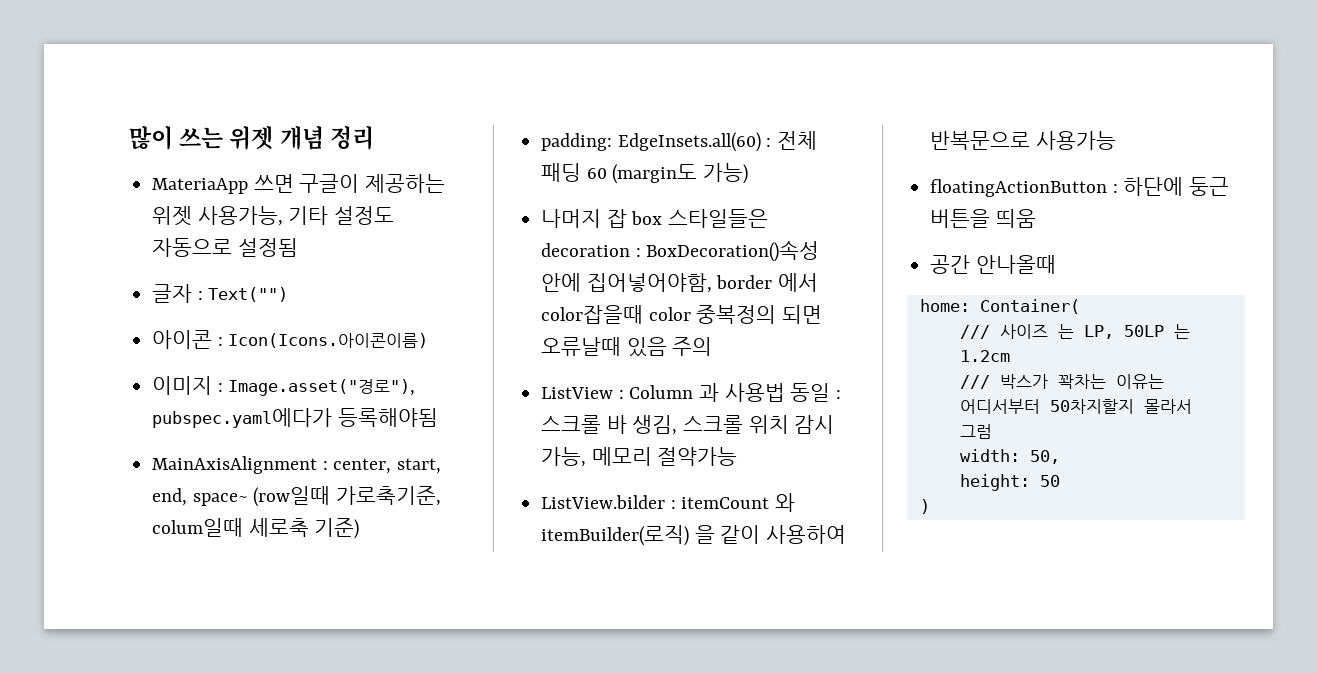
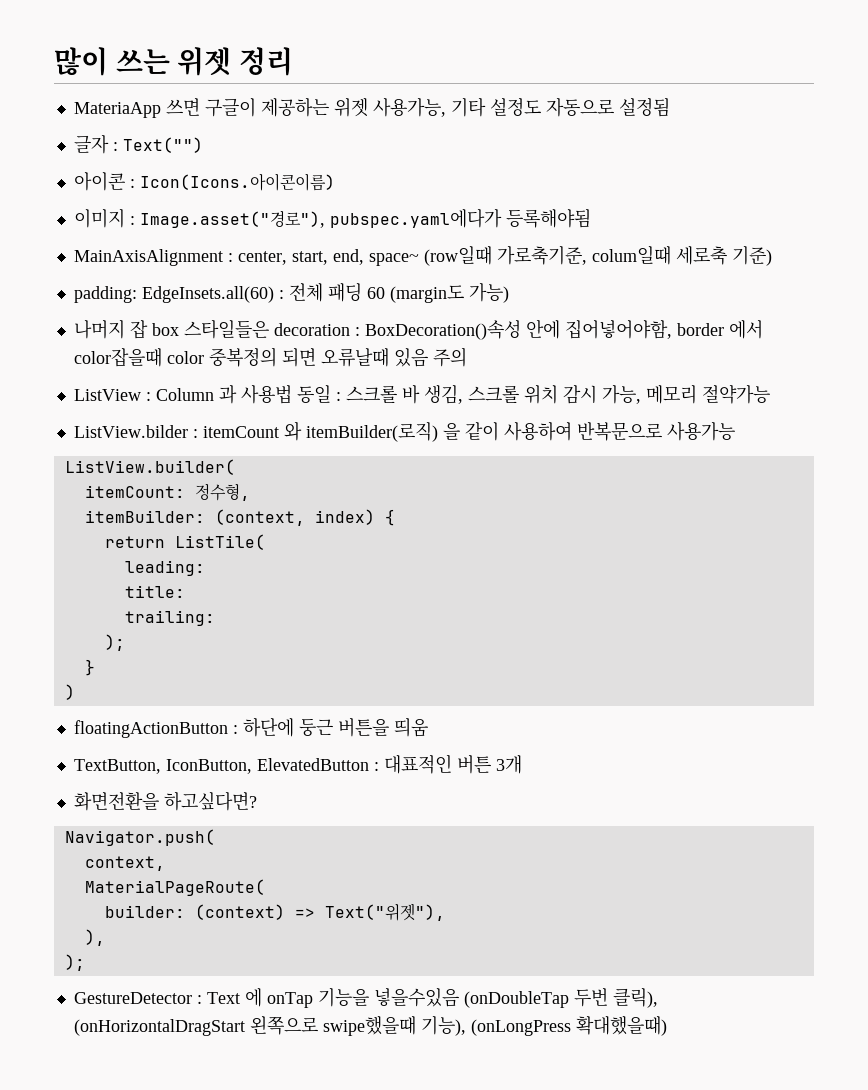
- 많이 쓰는 위젯 개념 정리
+ 많이 쓰는 위젯 정리
+ ListView.builder(
+ itemCount: 정수형,
+ itemBuilder: (context, index) {
+ return ListTile(
+ leading:
+ title:
+ trailing:
+ );
+ }
+ )
- 공간 안나올때
- home: Container(
- /// 사이즈 는 LP, 50LP 는 1.2cm
- /// 박스가 꽉차는 이유는 어디서부터 50차지할지 몰라서 그럼
- width: 50,
- height: 50
- )
+ TextButton, IconButton, ElevatedButton : 대표적인 버튼 3개
+ 화면전환을 하고싶다면?
+ Navigator.push(
+ context,
+ MaterialPageRoute(
+ builder: (context) => Text("위젯"),
+ ),
+ );
+ GestureDetector : Text 에 onTap 기능을 넣을수있음 (onDoubleTap 두번 클릭), (onHorizontalDragStart 왼쪽으로 swipe했을때 기능), (onLongPress 확대했을때)

